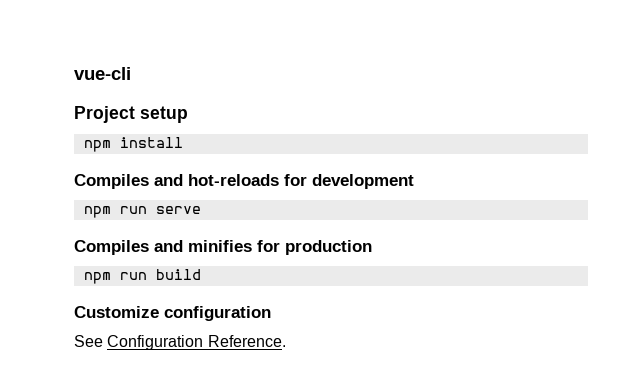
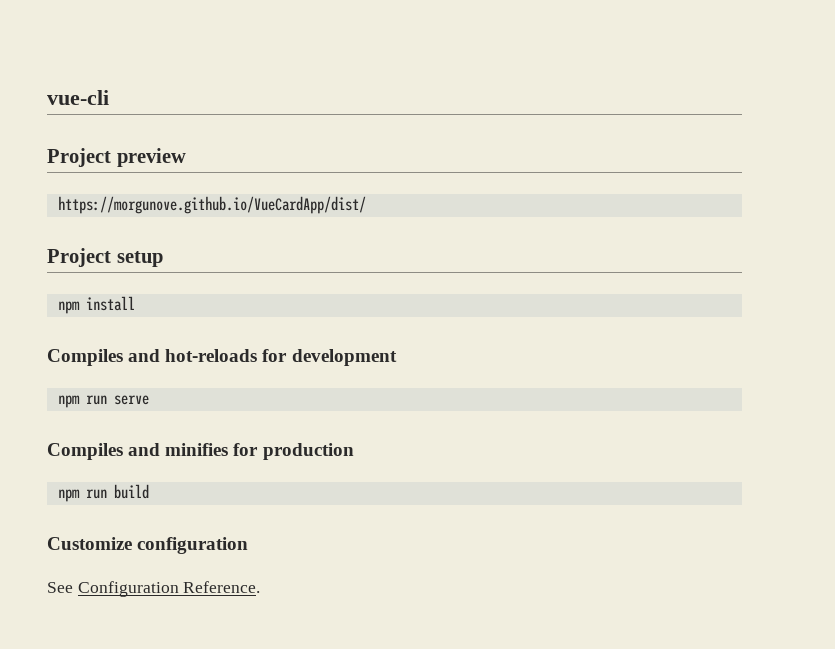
+ Project preview
+ https://morgunove.github.io/VueCardApp/dist/

